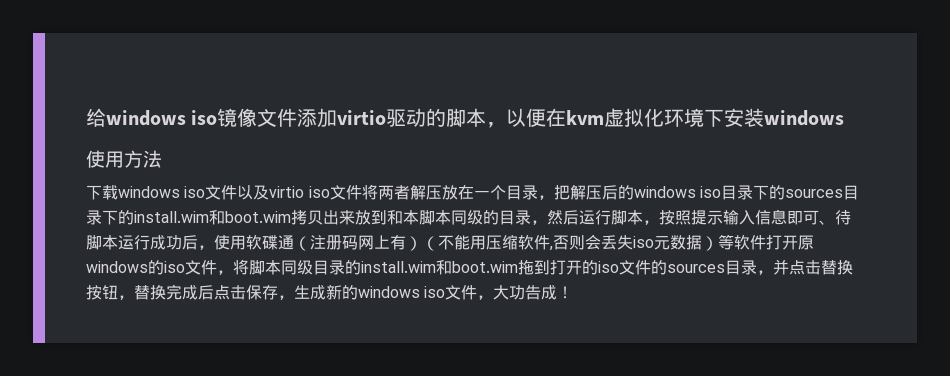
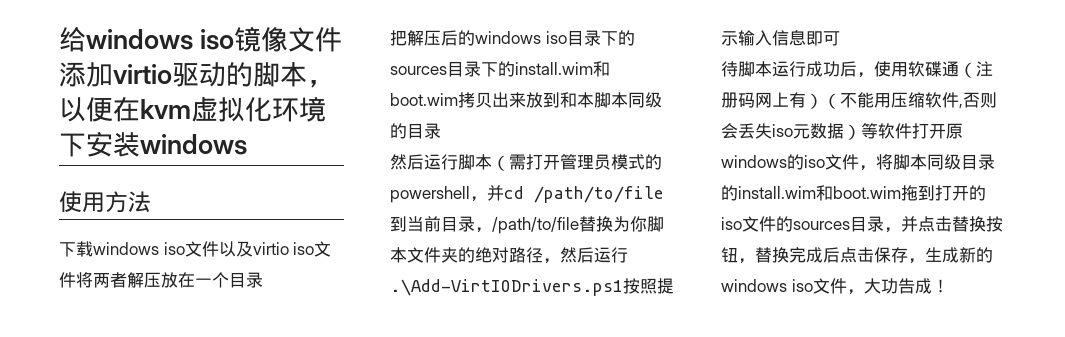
- 下载windows iso文件以及virtio iso文件将两者解压放在一个目录，把解压后的windows iso目录下的sources目录下的install.wim和boot.wim拷贝出来放到和本脚本同级的目录，然后运行脚本，按照提示输入信息即可、待脚本运行成功后，使用软碟通（注册码网上有）（不能用压缩软件,否则会丢失iso元数据）等软件打开原windows的iso文件，将脚本同级目录的install.wim和boot.wim拖到打开的iso文件的sources目录，并点击替换按钮，替换完成后点击保存，生成新的windows iso文件，大功告成！
+ 下载windows iso文件以及virtio iso文件将两者解压放在一个目录
+ 把解压后的windows iso目录下的sources目录下的install.wim和boot.wim拷贝出来放到和本脚本同级的目录
+ 然后运行脚本（需打开管理员模式的powershell，并cd /path/to/file到当前目录，/path/to/file替换为你脚本文件夹的绝对路径，然后运行.\Add-VirtIODrivers.ps1按照提示输入信息即可
+ 待脚本运行成功后，使用软碟通（注册码网上有）（不能用压缩软件,否则会丢失iso元数据）等软件打开原windows的iso文件，将脚本同级目录的install.wim和boot.wim拖到打开的iso文件的sources目录，并点击替换按钮，替换完成后点击保存，生成新的windows iso文件，大功告成！

